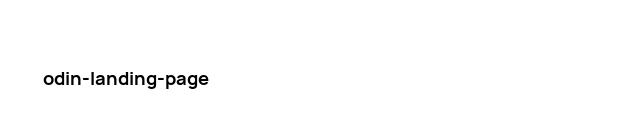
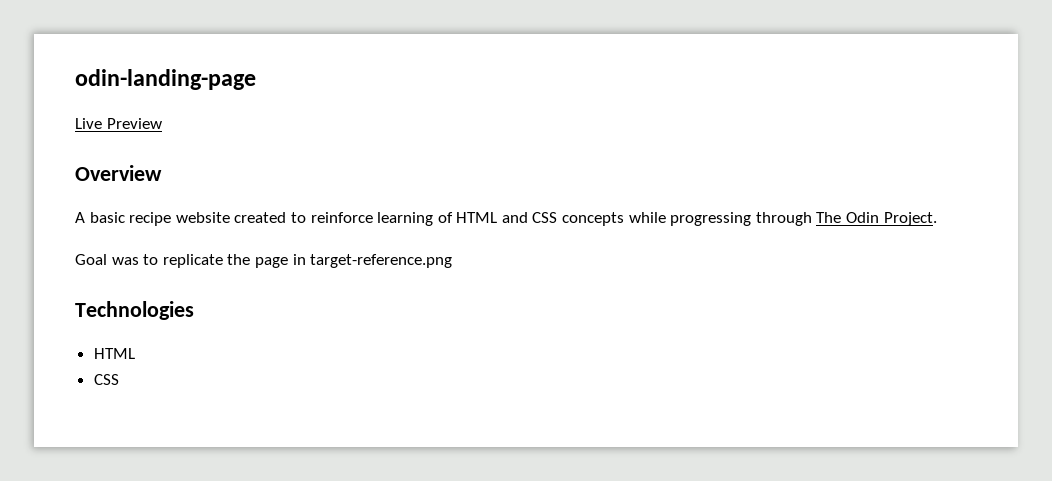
+ Live Preview
+ Overview
+ A basic recipe website created to reinforce learning of HTML and CSS concepts while progressing through The Odin Project.
+ Goal was to replicate the page in target-reference.png
+ Technologies
+ HTML
+ CSS

